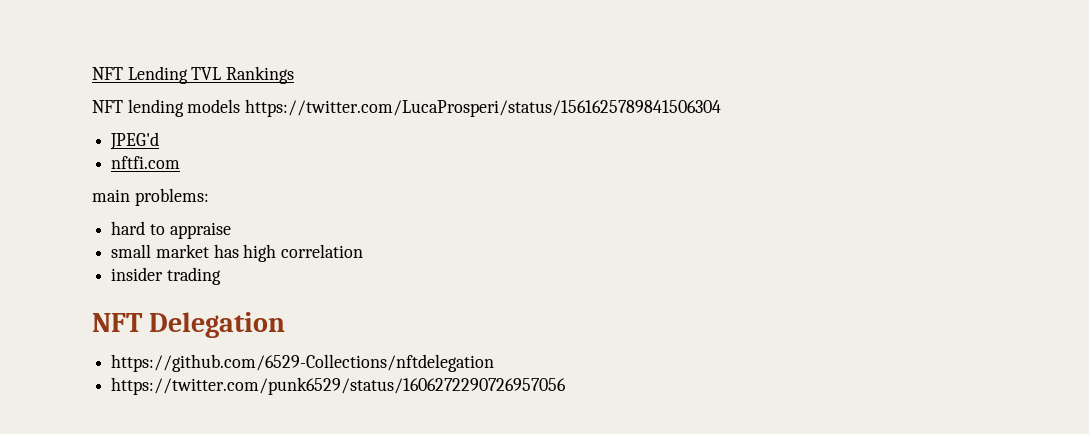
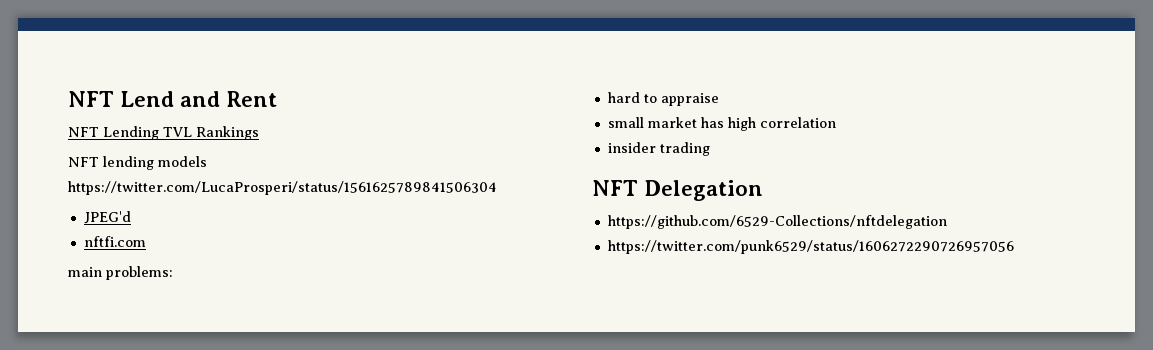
+ NFT Lend and Rent

